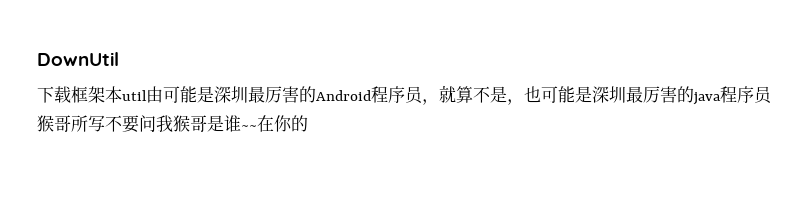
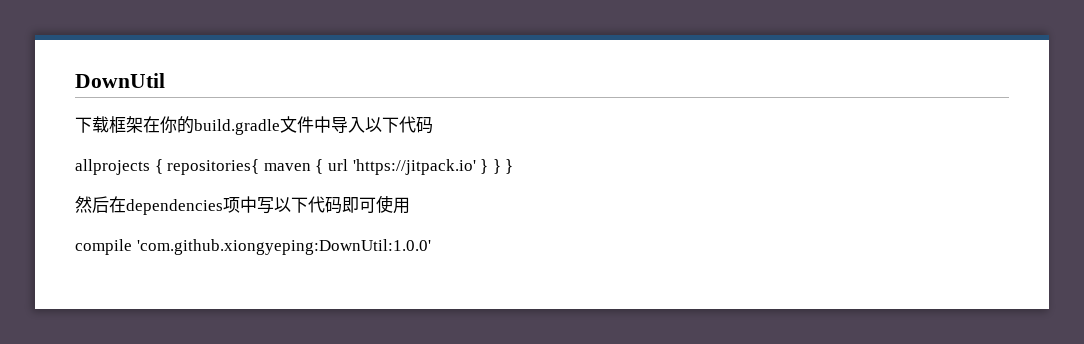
- 下载框架本util由可能是深圳最厉害的Android程序员，就算不是，也可能是深圳最厉害的java程序员猴哥所写不要问我猴哥是谁~~在你的
+ 下载框架在你的build.gradle文件中导入以下代码
+ allprojects { repositories{ maven { url 'https://jitpack.io' } } }
+ 然后在dependencies项中写以下代码即可使用
+ compile 'com.github.xiongyeping:DownUtil:1.0.0'

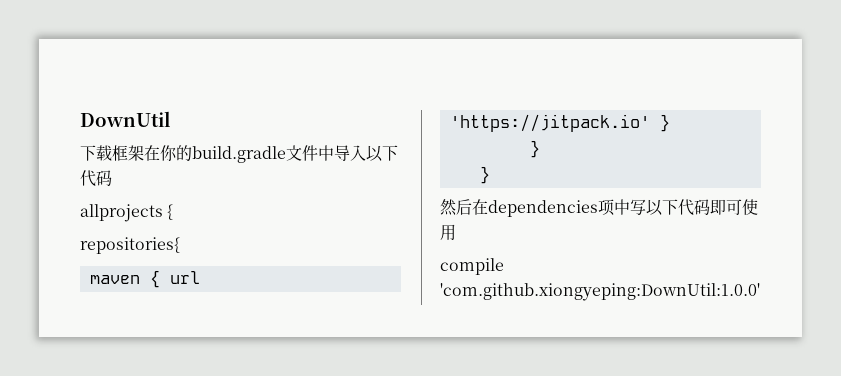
- allprojects { repositories{ maven { url 'https://jitpack.io' } } }
+ allprojects {
+ repositories{
+ maven { url 'https://jitpack.io' }
+ }
+ }

